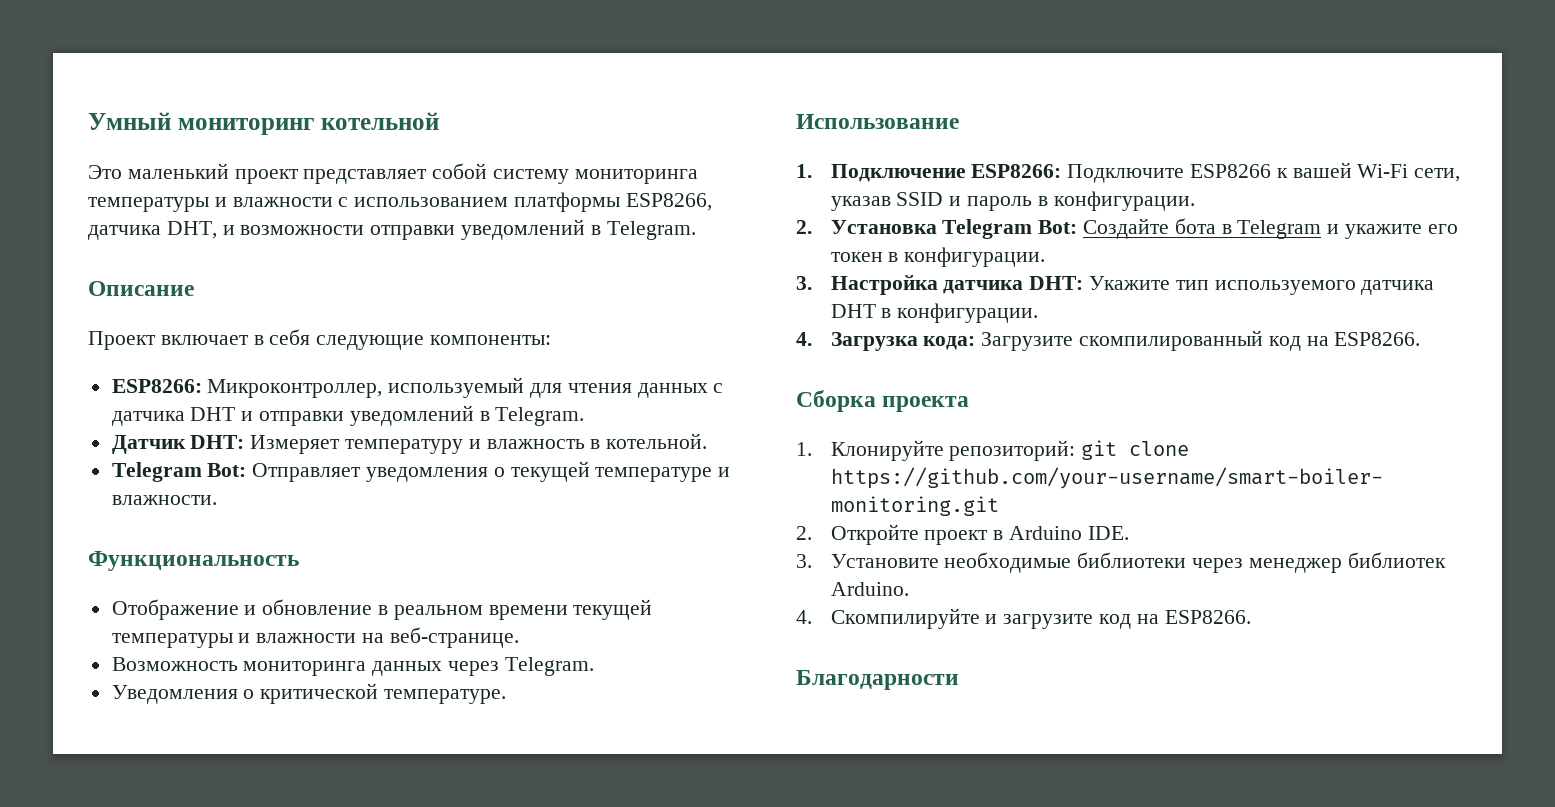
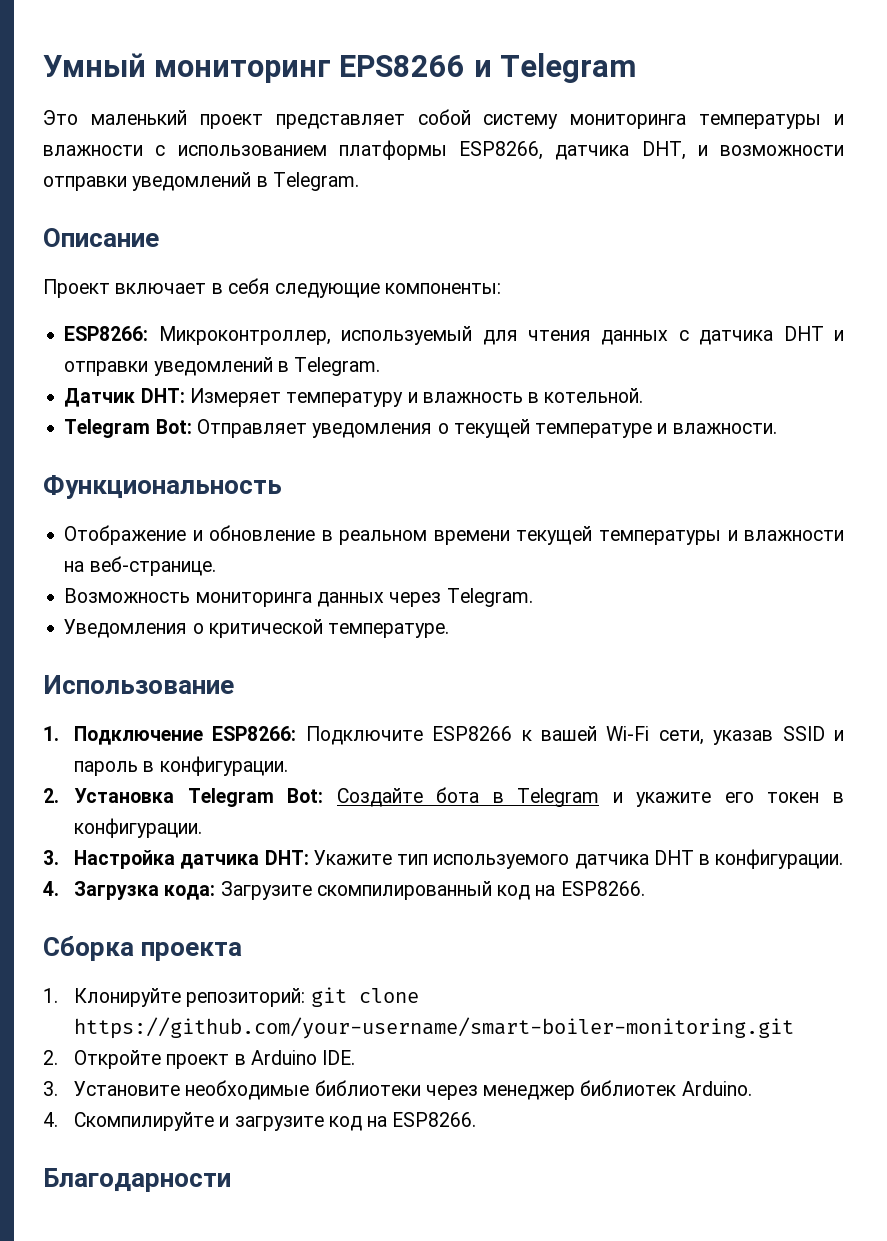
- Умный мониторинг котельной
+ Умный мониторинг EPS8266 и Telegram

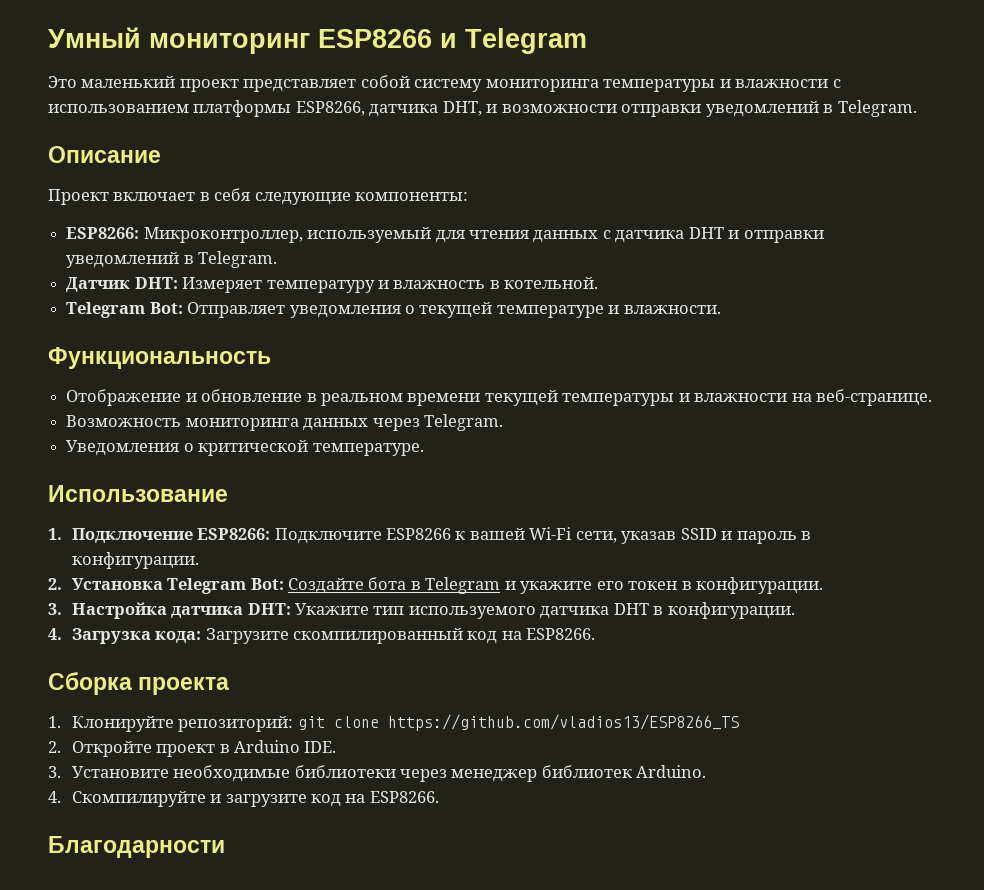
- Умный мониторинг EPS8266 и Telegram
+ Умный мониторинг ESP8266 и Telegram
- 1. Клонируйте репозиторий: git clone https://github.com/your-username/smart-boiler-monitoring.git
+ 1. Клонируйте репозиторий: git clone https://github.com/vladios13/ESP8266_TS

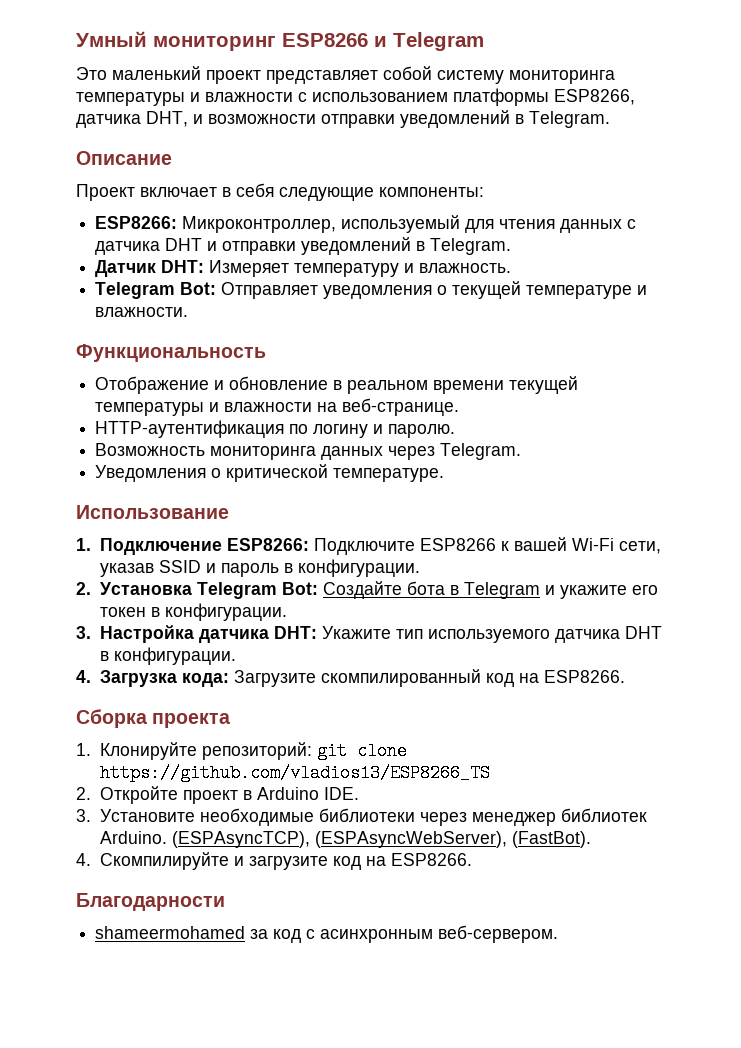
- Датчик DHT: Измеряет температуру и влажность в котельной.
+ Датчик DHT: Измеряет температуру и влажность.
+ HTTP-аутентификация по логину и паролю.
+ (ESPAsyncTCP), (ESPAsyncWebServer), (FastBot).
+ shameermohamed за код с асинхронным веб-сервером.

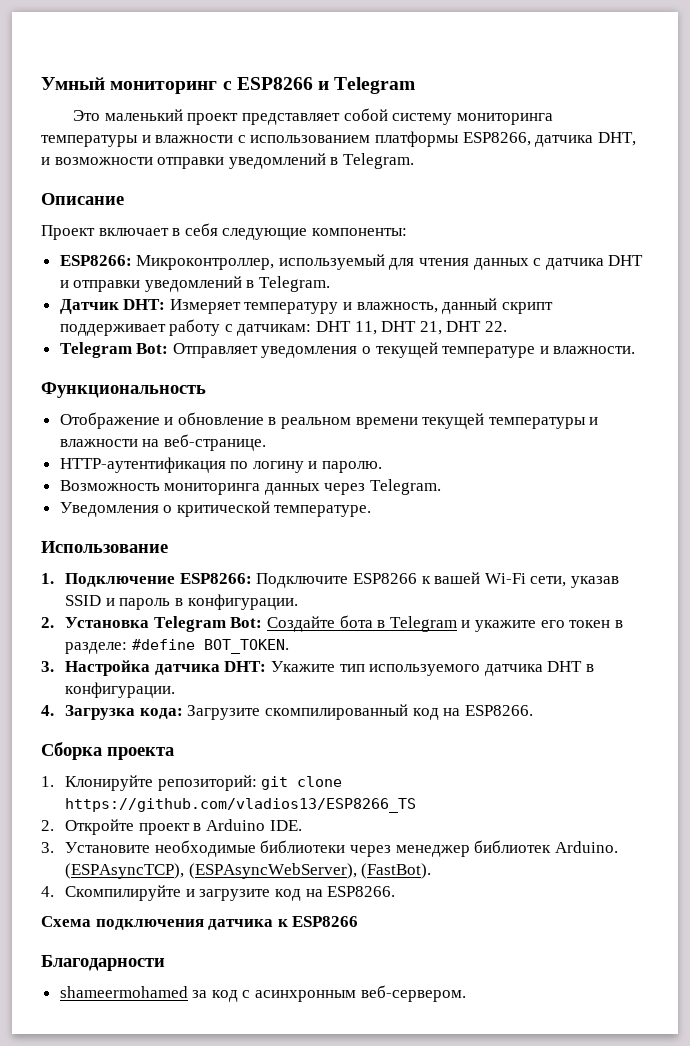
- Умный мониторинг ESP8266 и Telegram
+ Умный мониторинг с ESP8266 и Telegram
- Датчик DHT: Измеряет температуру и влажность.
+ Датчик DHT: Измеряет температуру и влажность, данный скрипт поддерживает работу с датчикам: DHT 11, DHT 21, DHT 22.
- 2. Установка Telegram Bot: Создайте бота в Telegram и укажите его токен в конфигурации.
+ 2. Установка Telegram Bot: Создайте бота в Telegram и укажите его токен в разделе: #define BOT_TOKEN.
+ Схема подключения датчика к ESP8266

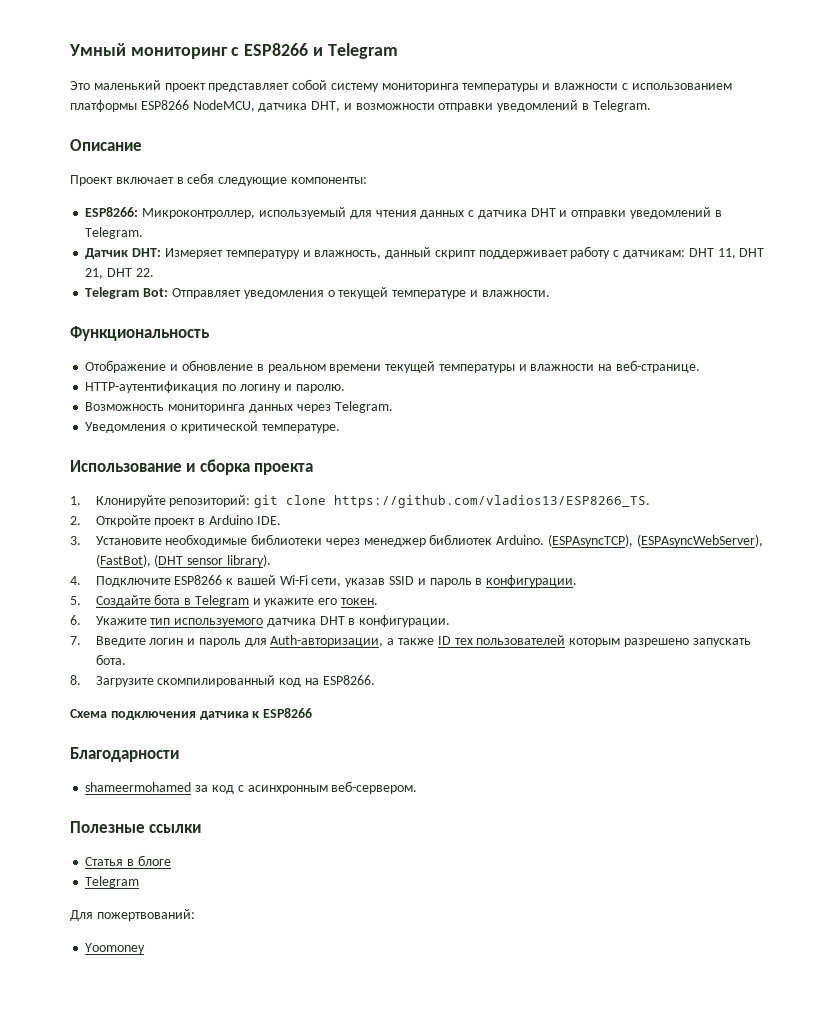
- Это маленький проект представляет собой систему мониторинга температуры и влажности с использованием платформы ESP8266, датчика DHT, и возможности отправки уведомлений в Telegram.
+ Это маленький проект представляет собой систему мониторинга температуры и влажности с использованием платформы ESP8266 NodeMCU, датчика DHT, и возможности отправки уведомлений в Telegram.
- Использование
- 1. Подключение ESP8266: Подключите ESP8266 к вашей Wi-Fi сети, указав SSID и пароль в конфигурации.
- 2. Установка Telegram Bot: Создайте бота в Telegram и укажите его токен в разделе: #define BOT_TOKEN.
- 3. Настройка датчика DHT: Укажите тип используемого датчика DHT в конфигурации.
- 4. Загрузка кода: Загрузите скомпилированный код на ESP8266.
- Сборка проекта
+ Использование и сборка проекта
- 1. Клонируйте репозиторий: git clone https://github.com/vladios13/ESP8266_TS
+ 1. Клонируйте репозиторий: git clone https://github.com/vladios13/ESP8266_TS.
- (ESPAsyncTCP), (ESPAsyncWebServer), (FastBot).
- 4. Скомпилируйте и загрузите код на ESP8266.
+ (ESPAsyncTCP), (ESPAsyncWebServer), (FastBot), (DHT sensor library).
+ 4. Подключите ESP8266 к вашей Wi-Fi сети, указав SSID и пароль в конфигурации.
+ 5. Создайте бота в Telegram и укажите его токен.
+ 6. Укажите тип используемого датчика DHT в конфигурации.
+ 7. Введите логин и пароль для Auth-авторизации, а также ID тех пользователей которым разрешено запускать бота.
+ 8. Загрузите скомпилированный код на ESP8266.
+ Полезные ссылки
+ Статья в блоге
+ Telegram
+ Для пожертвований:
+ Yoomoney

